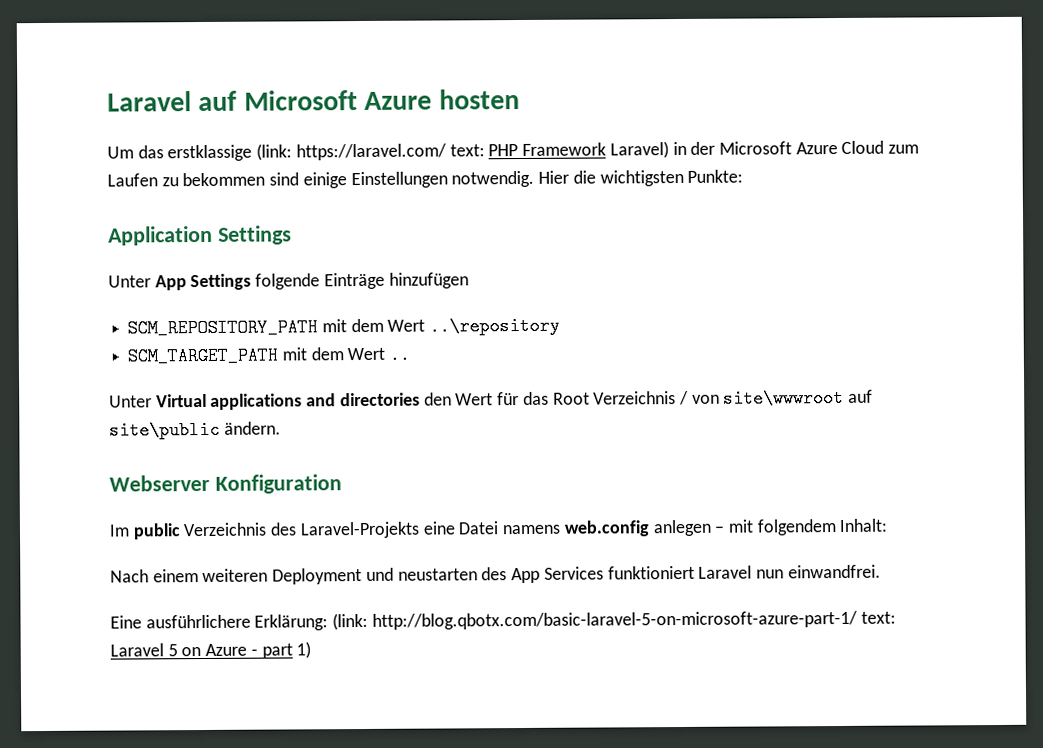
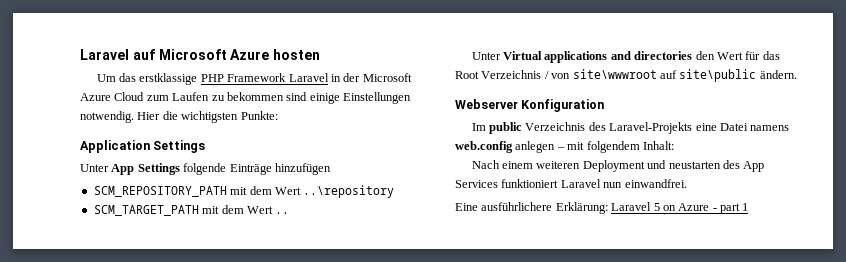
- Um das erstklassige (link: https://laravel.com/ text: PHP Framework Laravel) in der Microsoft Azure Cloud zum Laufen zu bekommen sind einige Einstellungen notwendig.
+ Um das erstklassige PHP Framework Laravel in der Microsoft Azure Cloud zum Laufen zu bekommen sind einige Einstellungen notwendig.
- Eine ausführlichere Erklärung: (link: http://blog.qbotx.com/basic-laravel-5-on-microsoft-azure-part-1/ text: Laravel 5 on Azure - part 1)
+ Eine ausführlichere Erklärung: Laravel 5 on Azure - part 1

